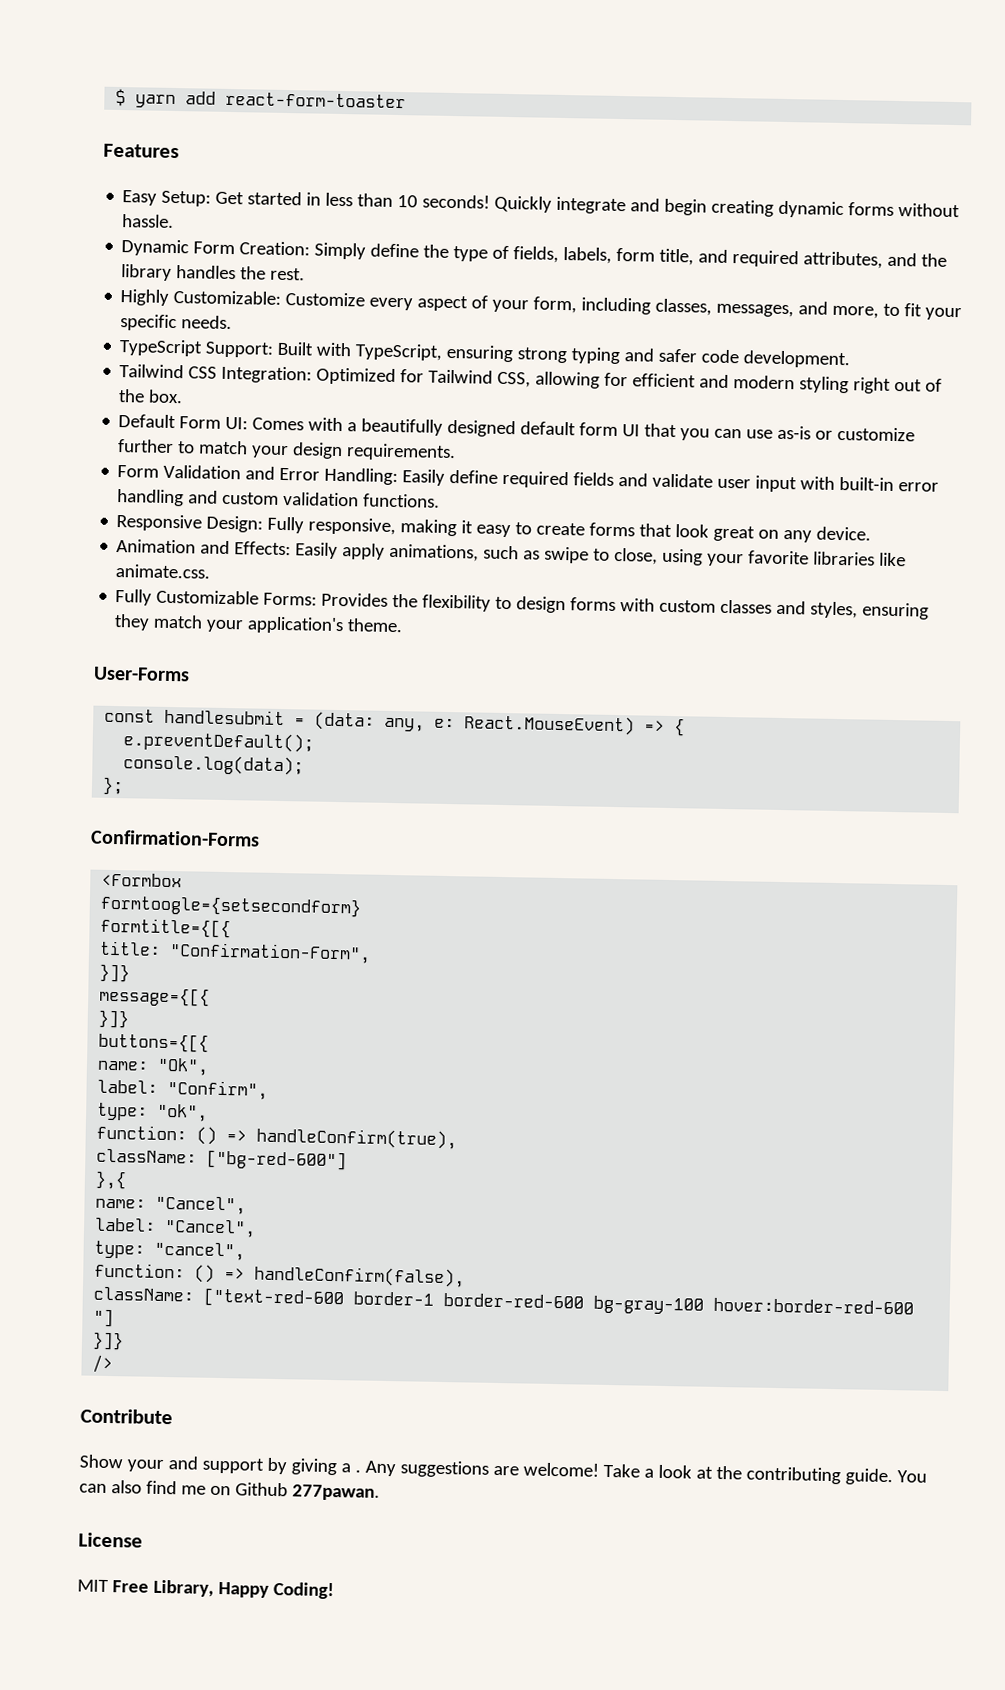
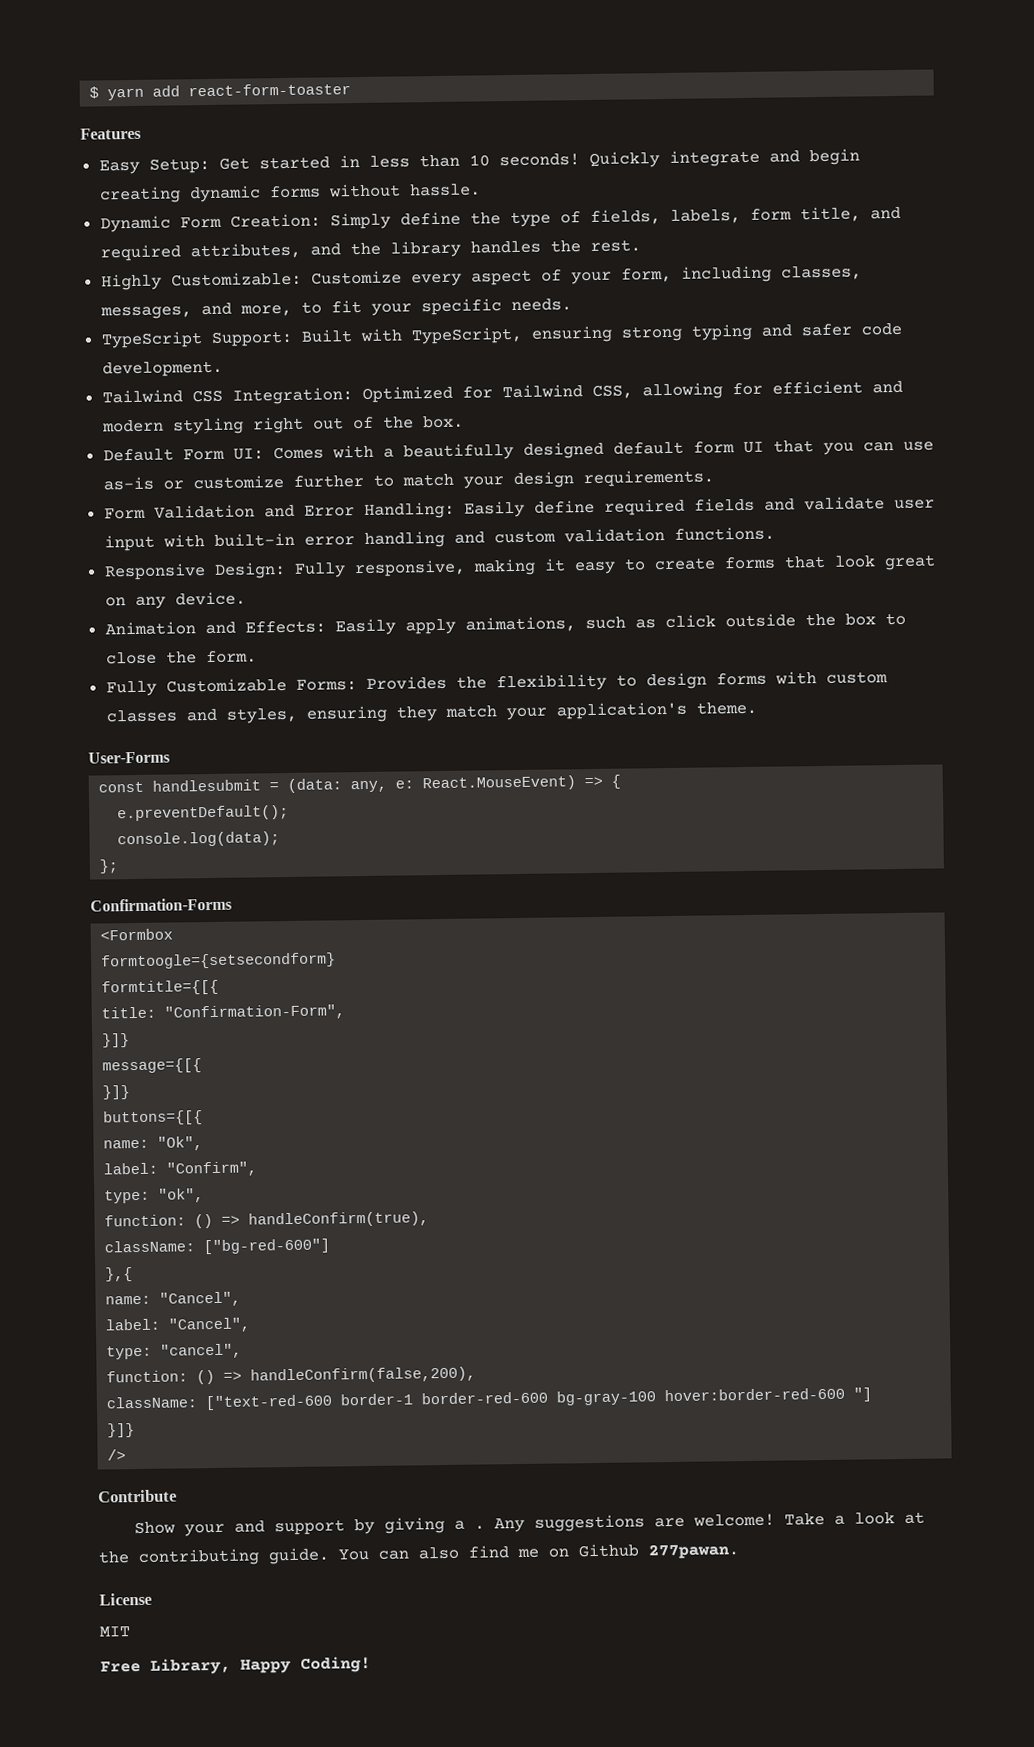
- Animation and Effects: Easily apply animations, such as swipe to close, using your favorite libraries like animate.css.
+ Animation and Effects: Easily apply animations, such as click outside the box to close the form.
- function: () => handleConfirm(false),
+ function: () => handleConfirm(false,200),
- MIT Free Library, Happy Coding!
+ MIT
+ Free Library, Happy Coding!

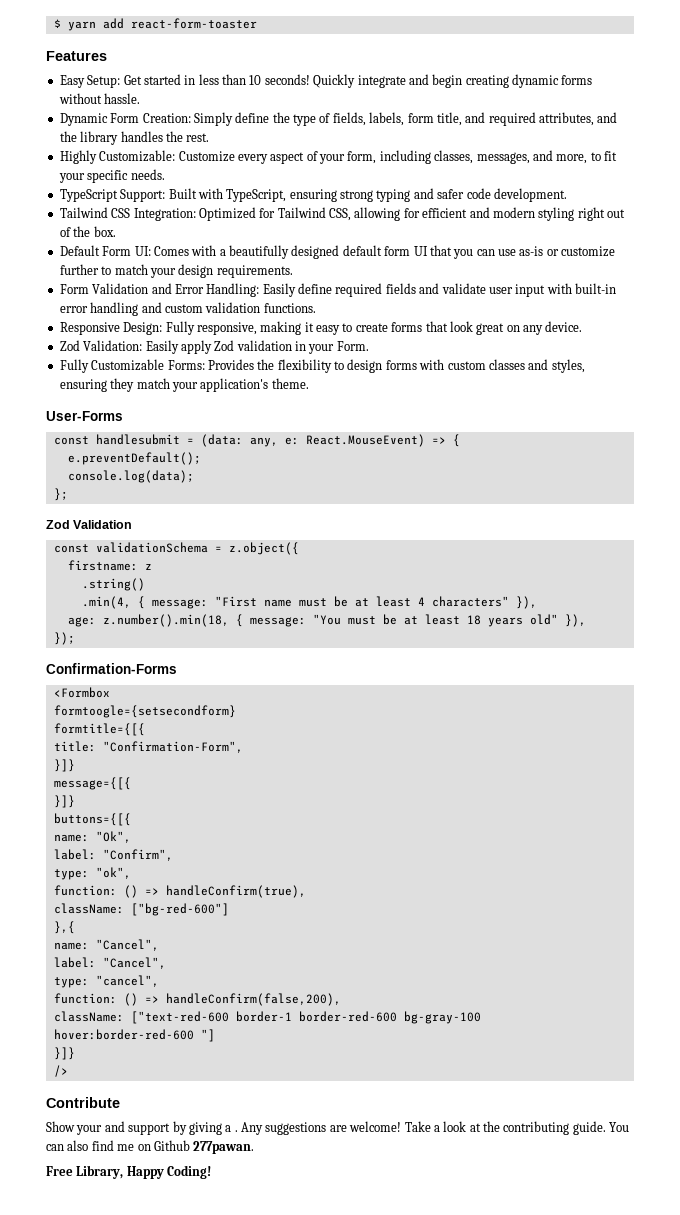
- Animation and Effects: Easily apply animations, such as click outside the box to close the form.
+ Zod Validation: Easily apply Zod validation in your Form.
+ Zod Validation
+ const validationSchema = z.object({
+ firstname: z
+ .string()
+ .min(4, { message: "First name must be at least 4 characters" }),
+ age: z.number().min(18, { message: "You must be at least 18 years old" }),
+ });
- License
- MIT

